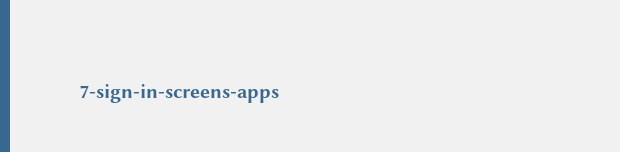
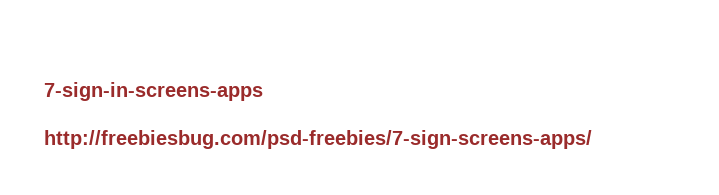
+ http://freebiesbug.com/psd-freebies/7-sign-screens-apps/

